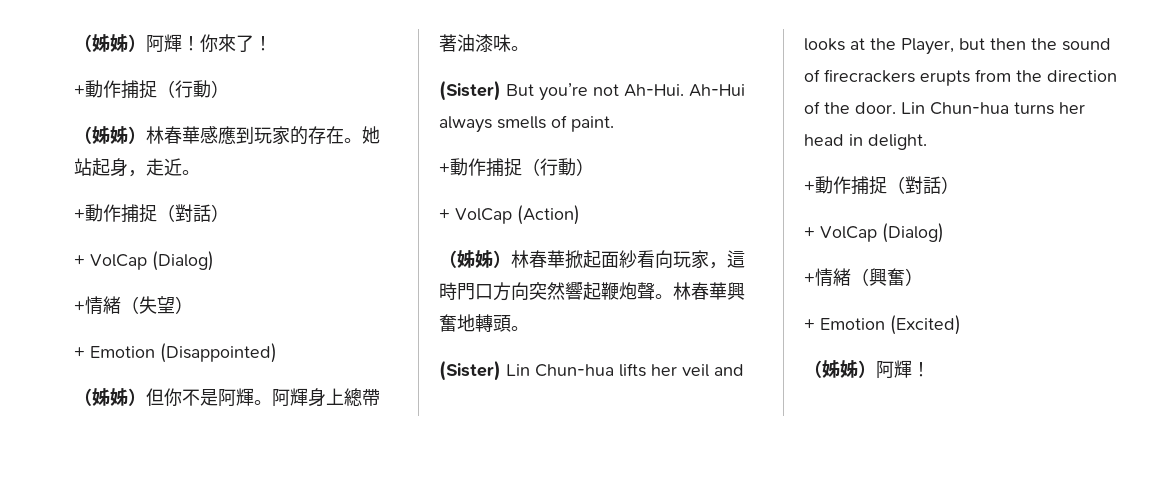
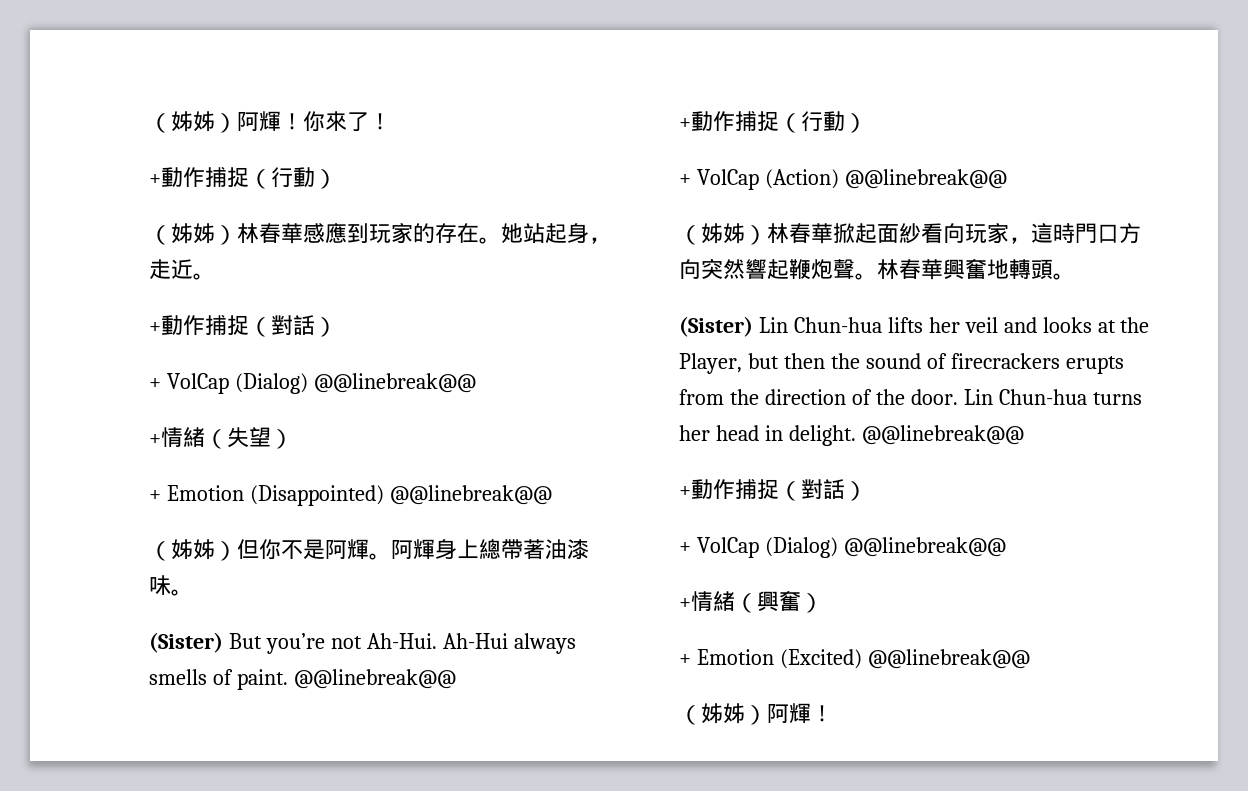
  她站起身，走近。
  +動作捕捉（對話）
- + VolCap (Dialog)
+ + VolCap (Dialog) @@linebreak@@
- + Emotion (Disappointed)
+ + Emotion (Disappointed) @@linebreak@@
- Ah-Hui always smells of paint.
+ Ah-Hui always smells of paint. @@linebreak@@
- + VolCap (Action)
+ + VolCap (Action) @@linebreak@@
- Lin Chun-hua turns her head in delight.
+ Lin Chun-hua turns her head in delight. @@linebreak@@
  +動作捕捉（對話）
- + VolCap (Dialog)
+ + VolCap (Dialog) @@linebreak@@
- + Emotion (Excited)
+ + Emotion (Excited) @@linebreak@@

